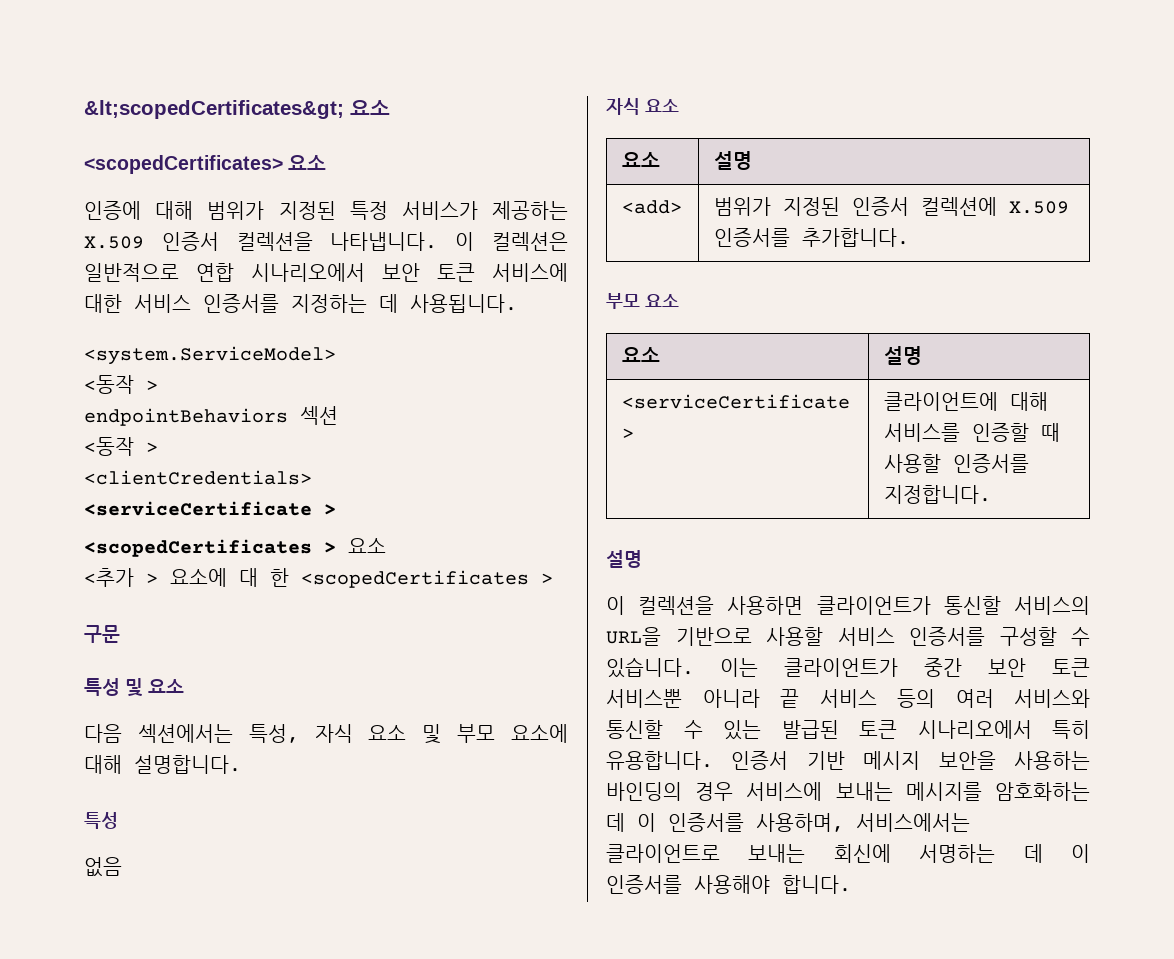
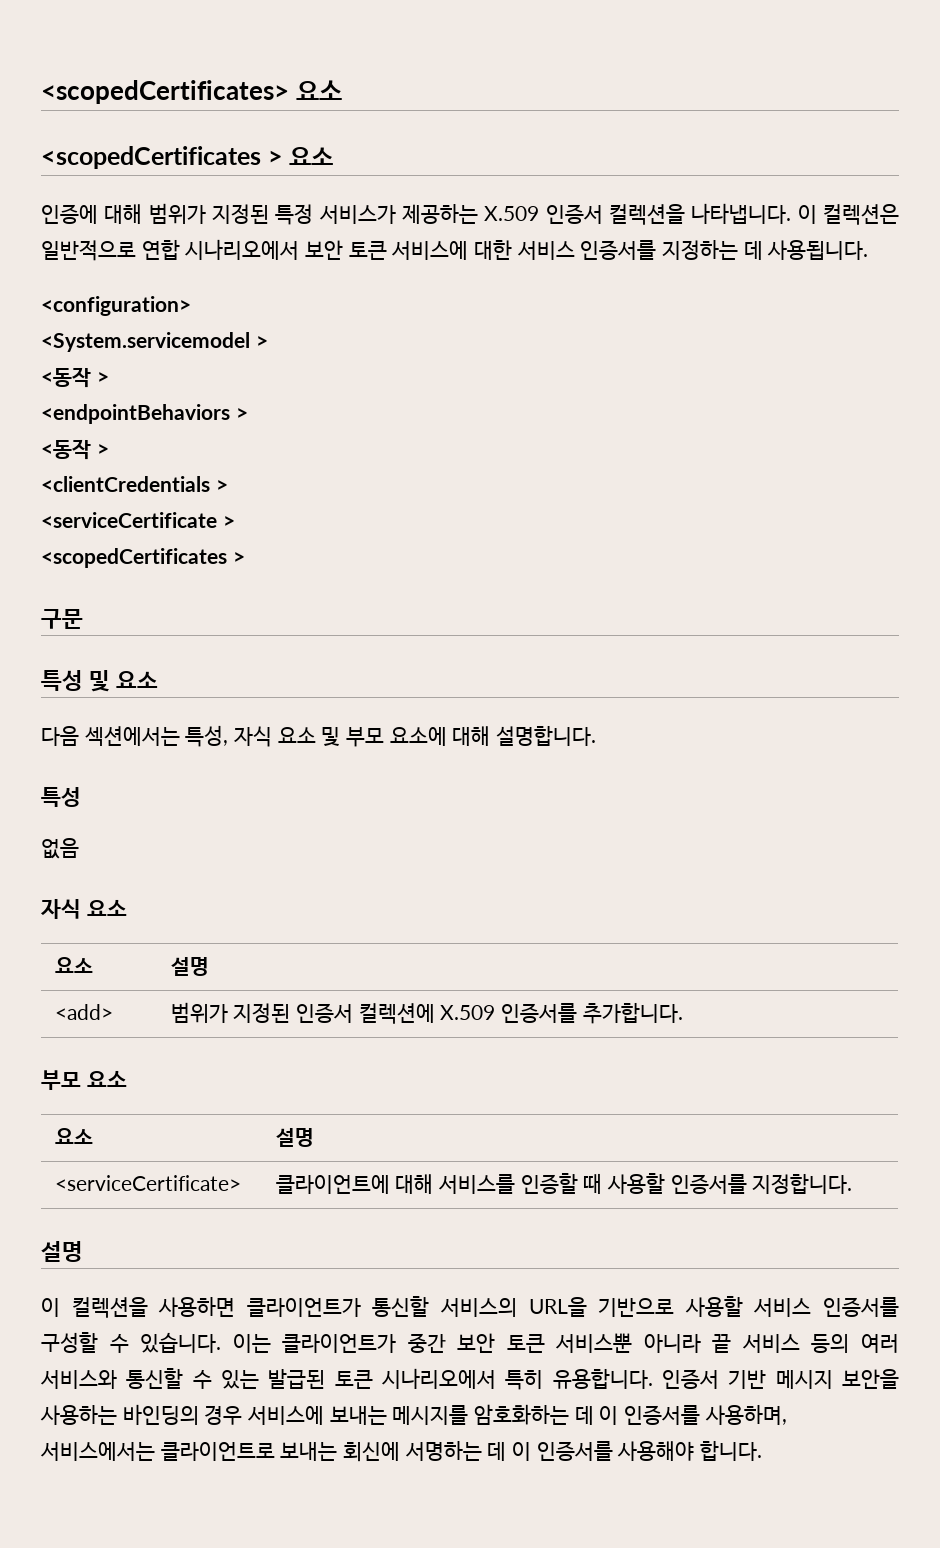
- &lt;scopedCertificates&gt; 요소
  <scopedCertificates> 요소
+ <scopedCertificates > 요소
- <system.ServiceModel>
+ <configuration>
+ <System.servicemodel >
  <동작 >
- endpointBehaviors 섹션
+ <endpointBehaviors >
  <동작 >
- <clientCredentials>
+ <clientCredentials >
  <serviceCertificate >
- <scopedCertificates > 요소
- <추가 > 요소에 대 한 <scopedCertificates >
+ <scopedCertificates >
- <serviceCertificate > | 클라이언트에 대해 서비스를 인증할 때 사용할 인증서를 지정합니다.
+ <serviceCertificate> | 클라이언트에 대해 서비스를 인증할 때 사용할 인증서를 지정합니다.

